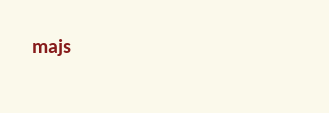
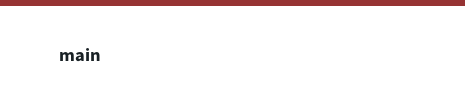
- majs
+ main

